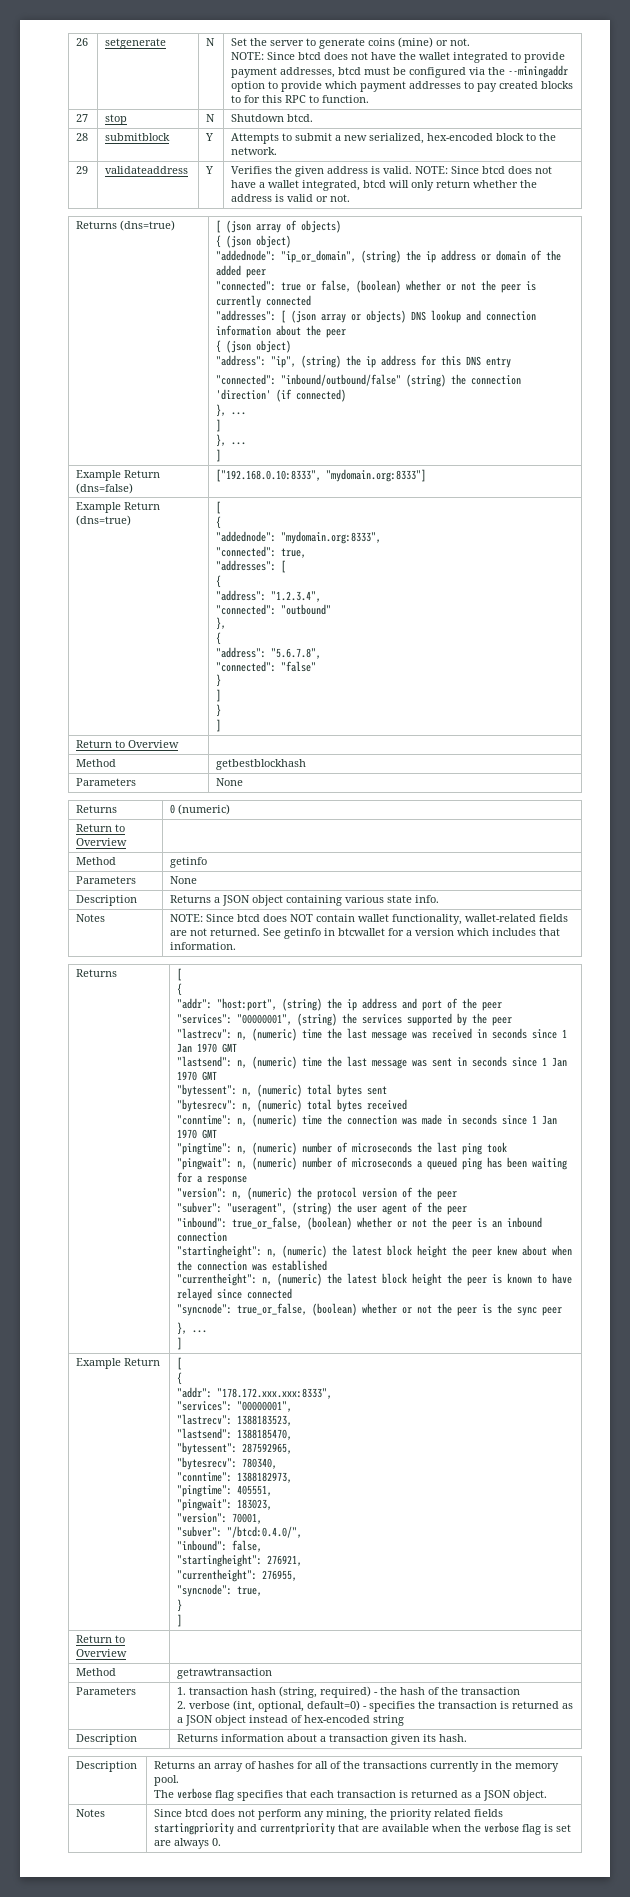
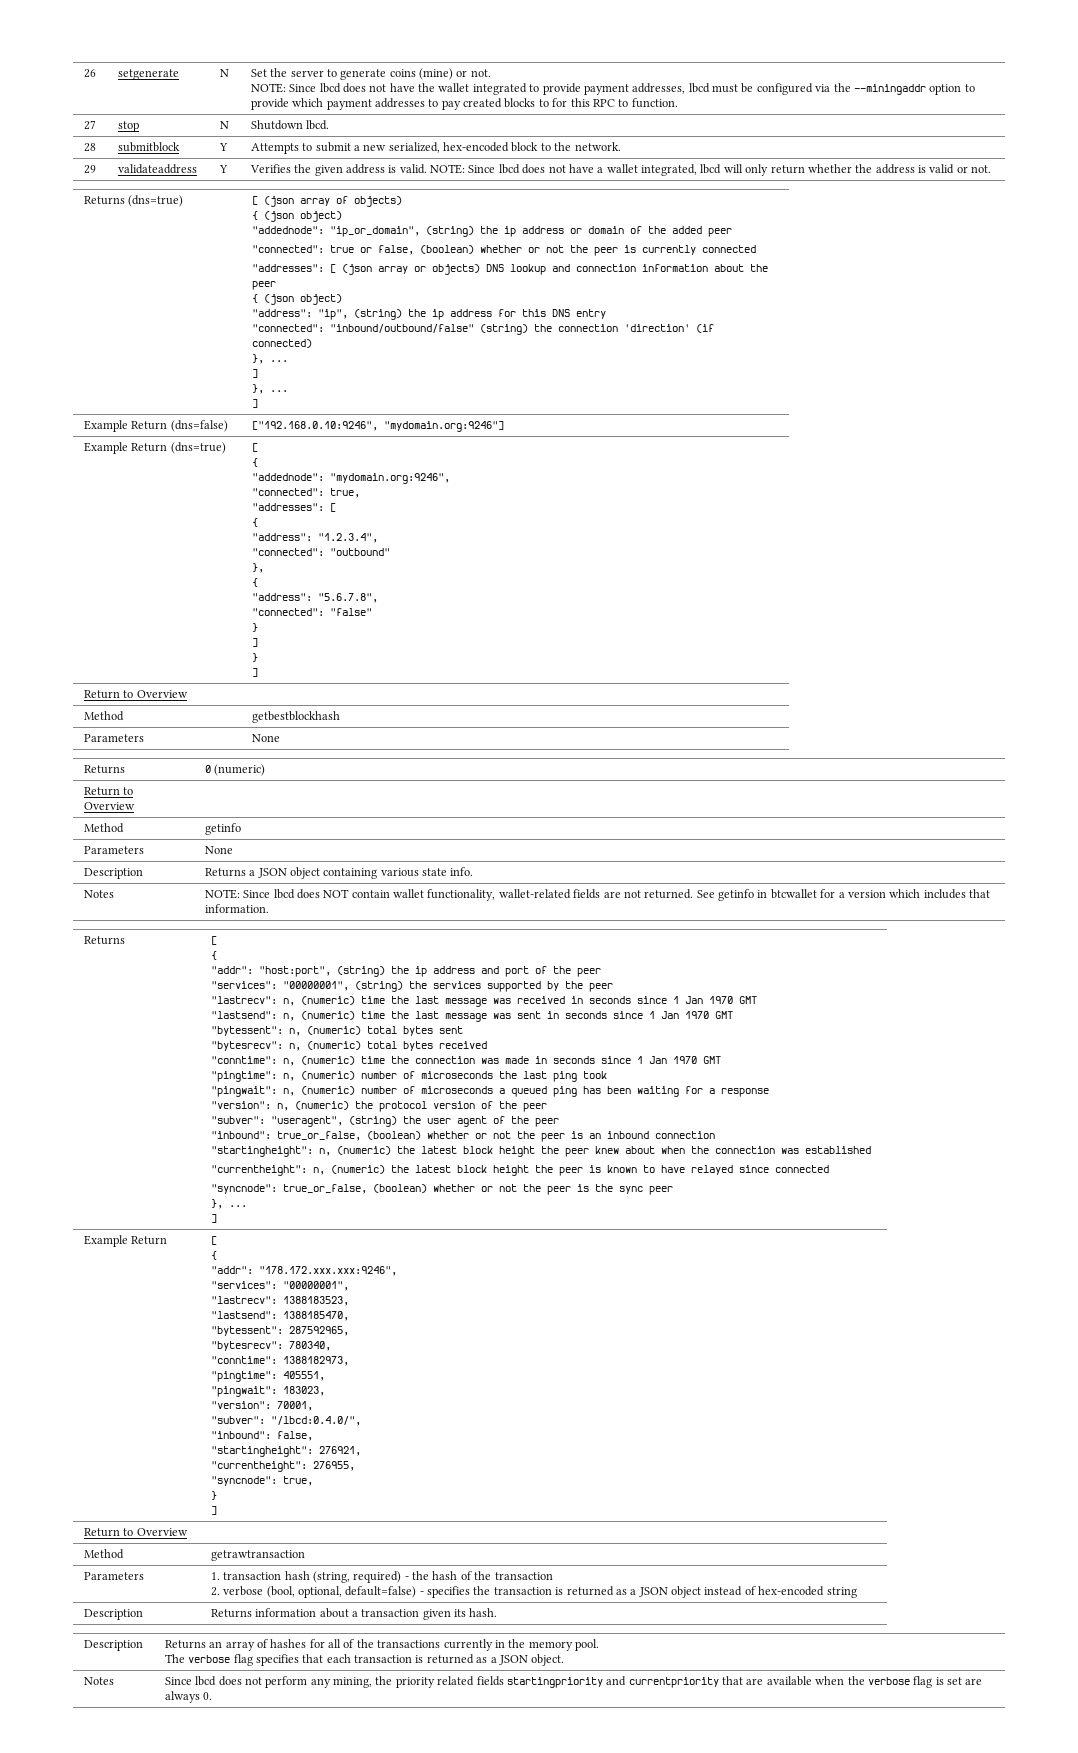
- NOTE: Since btcd does not have the wallet integrated to provide payment addresses, btcd must be configured via the --miningaddr option to provide which payment addresses to pay created blocks to for this RPC to function.
+ NOTE: Since lbcd does not have the wallet integrated to provide payment addresses, lbcd must be configured via the --miningaddr option to provide which payment addresses to pay created blocks to for this RPC to function.
- 27 | stop | N | Shutdown btcd.
+ 27 | stop | N | Shutdown lbcd.
- 29 | validateaddress | Y | Verifies the given address is valid. NOTE: Since btcd does not have a wallet integrated, btcd will only return whether the address is valid or not.
+ 29 | validateaddress | Y | Verifies the given address is valid. NOTE: Since lbcd does not have a wallet integrated, lbcd will only return whether the address is valid or not.
- Example Return (dns=false) | ["192.168.0.10:8333", "mydomain.org:8333"]
+ Example Return (dns=false) | ["192.168.0.10:9246", "mydomain.org:9246"]
  Example Return (dns=true) | [
  {
- "addednode": "mydomain.org:8333",
+ "addednode": "mydomain.org:9246",
- Notes | NOTE: Since btcd does NOT contain wallet functionality, wallet-related fields are not returned. See getinfo in btcwallet for a version which includes that information.
+ Notes | NOTE: Since lbcd does NOT contain wallet functionality, wallet-related fields are not returned. See getinfo in btcwallet for a version which includes that information.
  Example Return | [
  {
- "addr": "178.172.xxx.xxx:8333",
+ "addr": "178.172.xxx.xxx:9246",
  "services": "00000001",
  "lastrecv": 1388183523,
  "lastsend": 1388185470,
  "bytessent": 287592965,
  "bytesrecv": 780340,
  "conntime": 1388182973,
  "pingtime": 405551,
  "pingwait": 183023,
  "version": 70001,
- "subver": "/btcd:0.4.0/",
+ "subver": "/lbcd:0.4.0/",
  Parameters | 1. transaction hash (string, required) - the hash of the transaction
- 2. verbose (int, optional, default=0) - specifies the transaction is returned as a JSON object instead of hex-encoded string
+ 2. verbose (bool, optional, default=false) - specifies the transaction is returned as a JSON object instead of hex-encoded string
- Notes | Since btcd does not perform any mining, the priority related fields startingpriority and currentpriority that are available when the verbose flag is set are always 0.
+ Notes | Since lbcd does not perform any mining, the priority related fields startingpriority and currentpriority that are available when the verbose flag is set are always 0.

